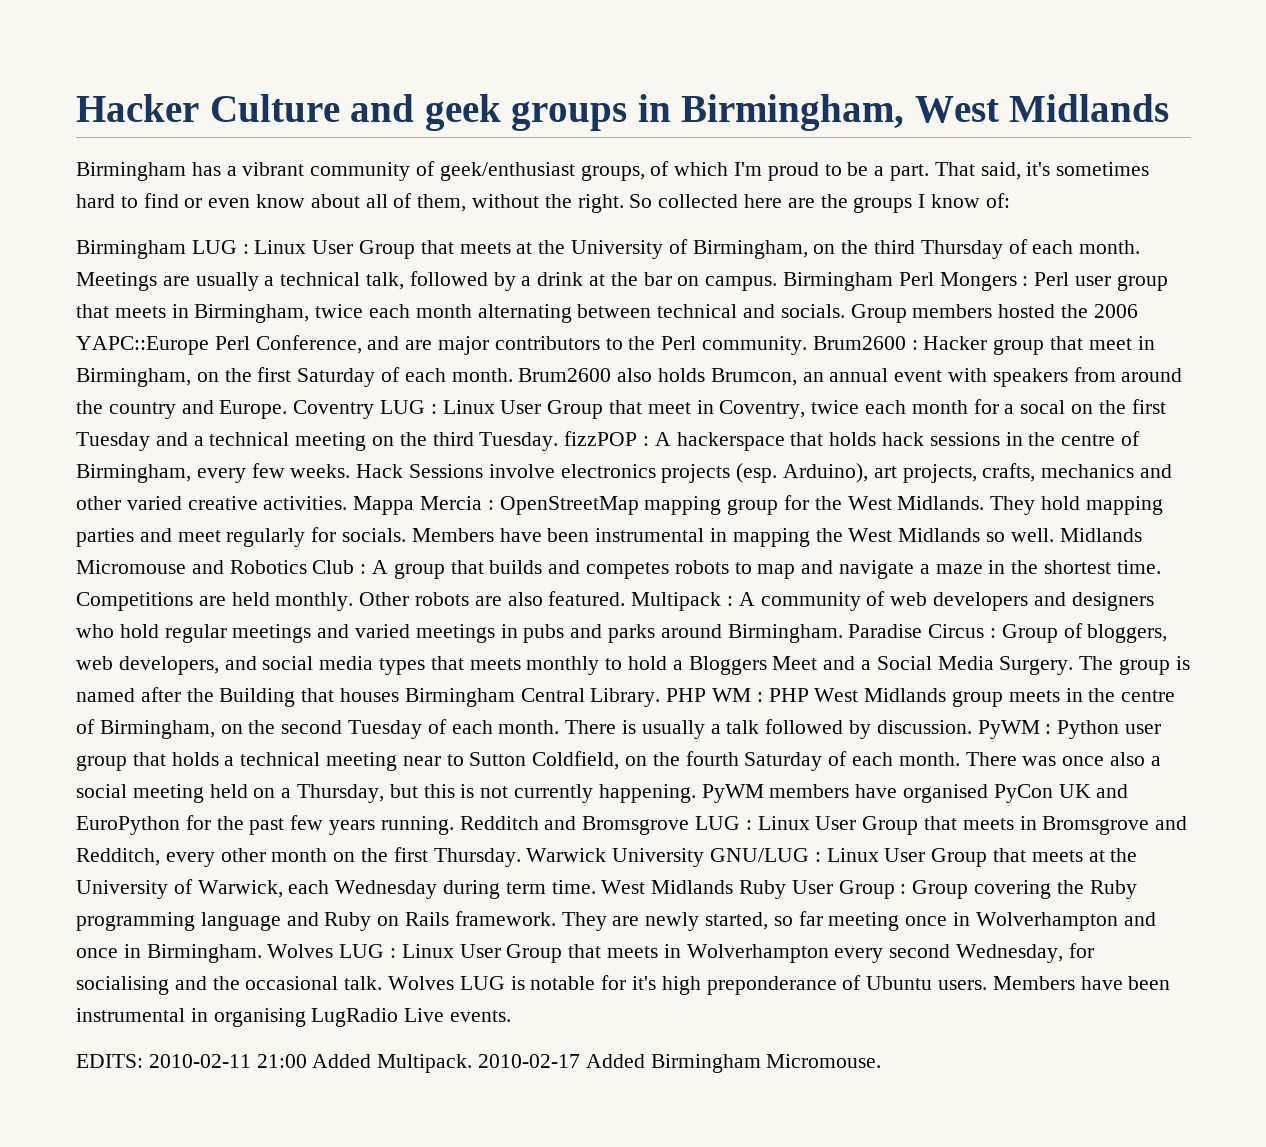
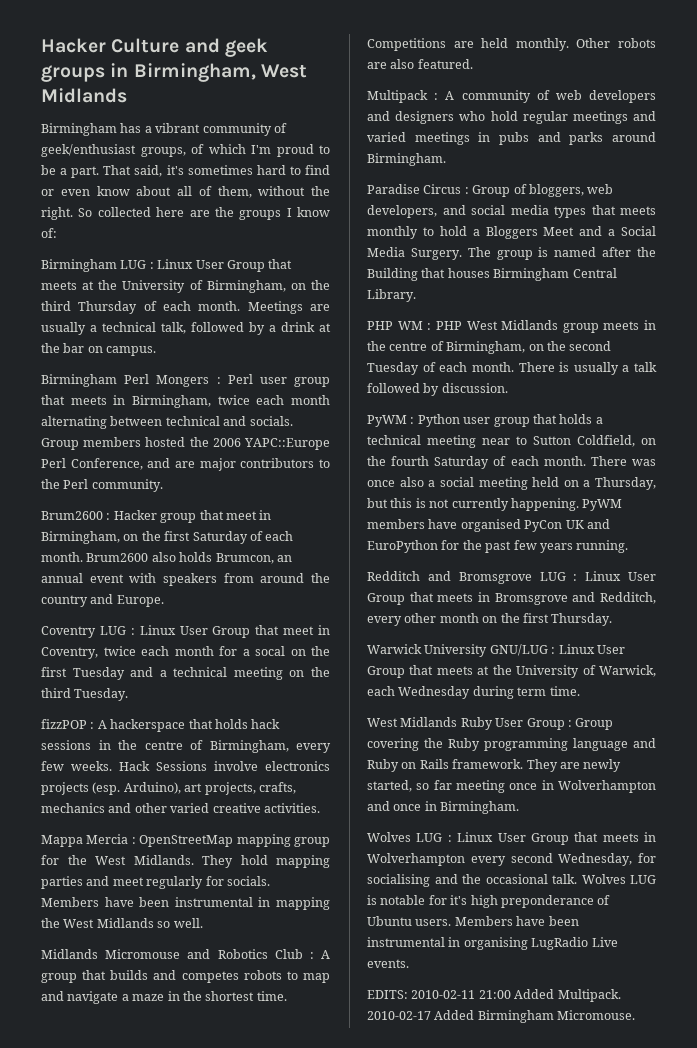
- Meetings are usually a technical talk, followed by a drink at the bar on campus. Birmingham Perl Mongers : Perl user group that meets in Birmingham, twice each month alternating between technical and socials.
+ Meetings are usually a technical talk, followed by a drink at the bar on campus.
+ Birmingham Perl Mongers : Perl user group that meets in Birmingham, twice each month alternating between technical and socials.
- Group members hosted the 2006 YAPC::Europe Perl Conference, and are major contributors to the Perl community. Brum2600 : Hacker group that meet in Birmingham, on the first Saturday of each month.
+ Group members hosted the 2006 YAPC::Europe Perl Conference, and are major contributors to the Perl community.
+ Brum2600 : Hacker group that meet in Birmingham, on the first Saturday of each month.
- Brum2600 also holds Brumcon, an annual event with speakers from around the country and Europe. Coventry LUG : Linux User Group that meet in Coventry, twice each month for a socal on the first Tuesday and a technical meeting on the third Tuesday. fizzPOP : A hackerspace that holds hack sessions in the centre of Birmingham, every few weeks.
+ Brum2600 also holds Brumcon, an annual event with speakers from around the country and Europe.
+ Coventry LUG : Linux User Group that meet in Coventry, twice each month for a socal on the first Tuesday and a technical meeting on the third Tuesday.
+ fizzPOP : A hackerspace that holds hack sessions in the centre of Birmingham, every few weeks.
- Arduino), art projects, crafts, mechanics and other varied creative activities. Mappa Mercia : OpenStreetMap mapping group for the West Midlands.
+ Arduino), art projects, crafts, mechanics and other varied creative activities.
+ Mappa Mercia : OpenStreetMap mapping group for the West Midlands.
- Members have been instrumental in mapping the West Midlands so well. Midlands Micromouse and Robotics Club : A group that builds and competes robots to map and navigate a maze in the shortest time.
+ Members have been instrumental in mapping the West Midlands so well.
+ Midlands Micromouse and Robotics Club : A group that builds and competes robots to map and navigate a maze in the shortest time.
- Other robots are also featured. Multipack : A community of web developers and designers who hold regular meetings and varied meetings in pubs and parks around Birmingham. Paradise Circus : Group of bloggers, web developers, and social media types that meets monthly to hold a Bloggers Meet and a Social Media Surgery.
+ Other robots are also featured.
+ Multipack : A community of web developers and designers who hold regular meetings and varied meetings in pubs and parks around Birmingham.
+ Paradise Circus : Group of bloggers, web developers, and social media types that meets monthly to hold a Bloggers Meet and a Social Media Surgery.
- The group is named after the Building that houses Birmingham Central Library. PHP WM : PHP West Midlands group meets in the centre of Birmingham, on the second Tuesday of each month.
+ The group is named after the Building that houses Birmingham Central Library.
+ PHP WM : PHP West Midlands group meets in the centre of Birmingham, on the second Tuesday of each month.
- There is usually a talk followed by discussion. PyWM : Python user group that holds a technical meeting near to Sutton Coldfield, on the fourth Saturday of each month.
+ There is usually a talk followed by discussion.
+ PyWM : Python user group that holds a technical meeting near to Sutton Coldfield, on the fourth Saturday of each month.
- PyWM members have organised PyCon UK and EuroPython for the past few years running. Redditch and Bromsgrove LUG :
+ PyWM members have organised PyCon UK and EuroPython for the past few years running.
+ Redditch and Bromsgrove LUG :
- Linux User Group that meets in Bromsgrove and Redditch, every other month on the first Thursday. Warwick University GNU/LUG :
+ Linux User Group that meets in Bromsgrove and Redditch, every other month on the first Thursday.
+ Warwick University GNU/LUG :
- Linux User Group that meets at the University of Warwick, each Wednesday during term time. West Midlands Ruby User Group :
+ Linux User Group that meets at the University of Warwick, each Wednesday during term time.
+ West Midlands Ruby User Group :
- They are newly started, so far meeting once in Wolverhampton and once in Birmingham. Wolves LUG : Linux User Group that meets in Wolverhampton every second Wednesday, for socialising and the occasional talk.
+ They are newly started, so far meeting once in Wolverhampton and once in Birmingham.
+ Wolves LUG : Linux User Group that meets in Wolverhampton every second Wednesday, for socialising and the occasional talk.

